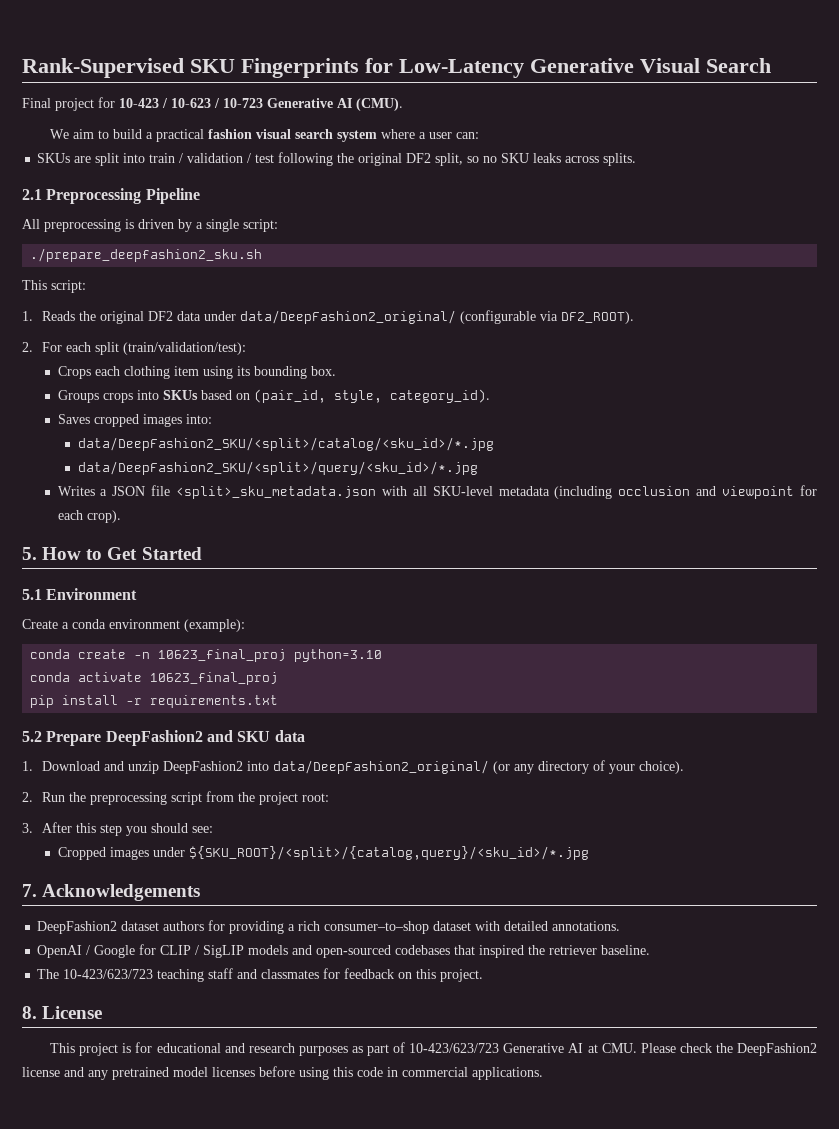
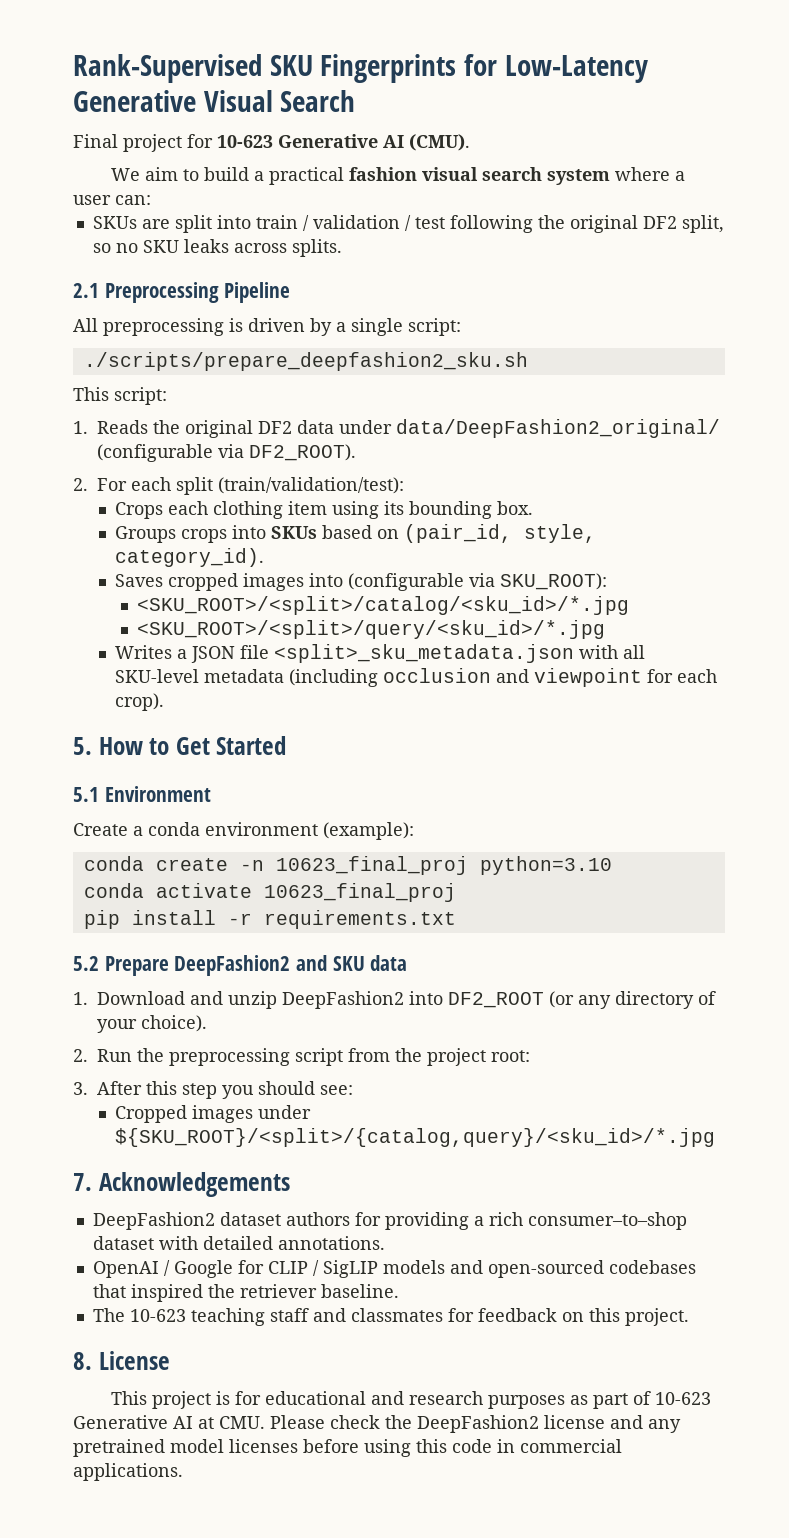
- Final project for 10-423 / 10-623 / 10-723 Generative AI (CMU).
+ Final project for 10-623 Generative AI (CMU).
- ./prepare_deepfashion2_sku.sh
+ ./scripts/prepare_deepfashion2_sku.sh
- Saves cropped images into:
- data/DeepFashion2_SKU/<split>/catalog/<sku_id>/*.jpg
- data/DeepFashion2_SKU/<split>/query/<sku_id>/*.jpg
+ Saves cropped images into (configurable via SKU_ROOT):
+ <SKU_ROOT>/<split>/catalog/<sku_id>/*.jpg
+ <SKU_ROOT>/<split>/query/<sku_id>/*.jpg
- 1. Download and unzip DeepFashion2 into data/DeepFashion2_original/ (or any directory of your choice).
+ 1. Download and unzip DeepFashion2 into DF2_ROOT (or any directory of your choice).
- The 10-423/623/723 teaching staff and classmates for feedback on this project.
+ The 10-623 teaching staff and classmates for feedback on this project.
- This project is for educational and research purposes as part of 10-423/623/723 Generative AI at CMU. Please check the DeepFashion2 license and any pretrained model licenses before using this code in commercial applications.
+ This project is for educational and research purposes as part of 10-623 Generative AI at CMU. Please check the DeepFashion2 license and any pretrained model licenses before using this code in commercial applications.

